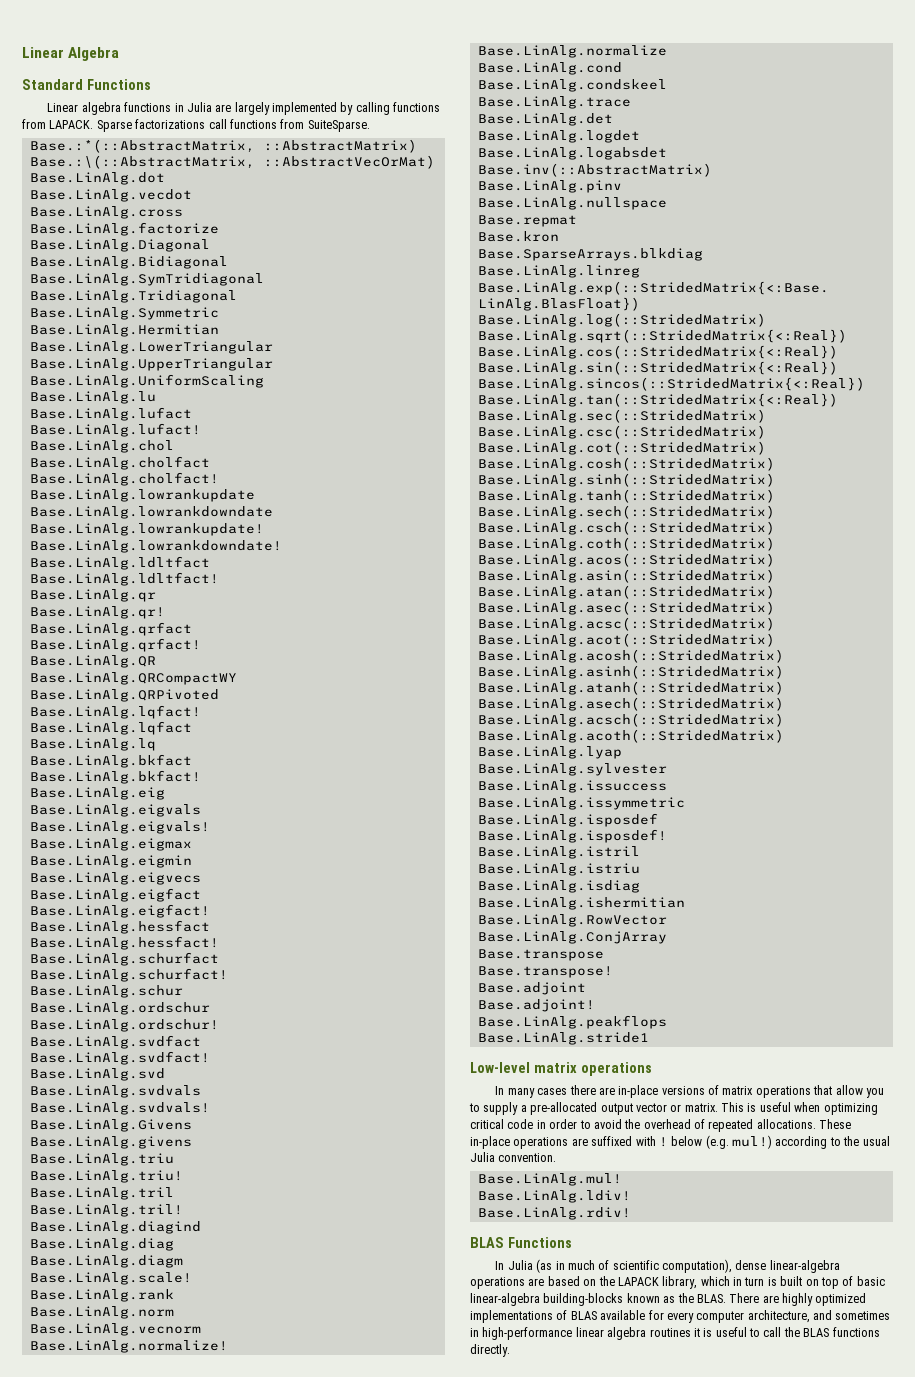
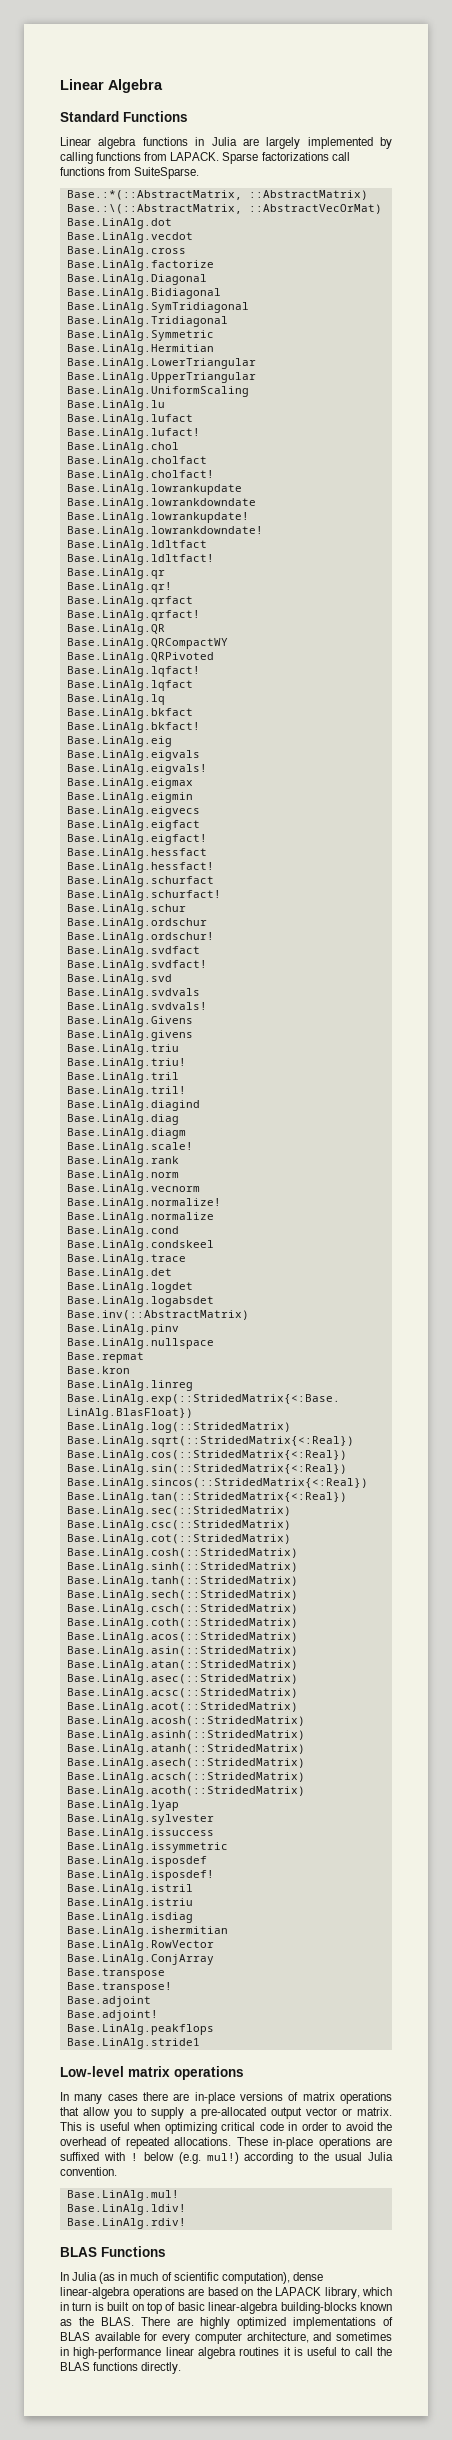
- Base.SparseArrays.blkdiag

